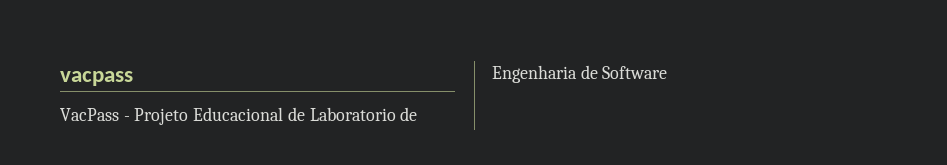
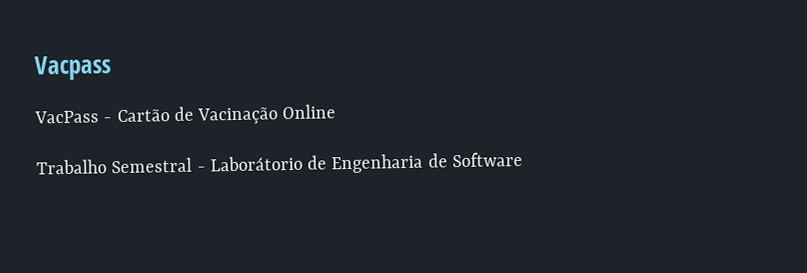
- vacpass
+ Vacpass
- VacPass - Projeto Educacional de Laboratorio de Engenharia de Software
+ VacPass - Cartão de Vacinação Online
+ Trabalho Semestral - Laborátorio de Engenharia de Software

